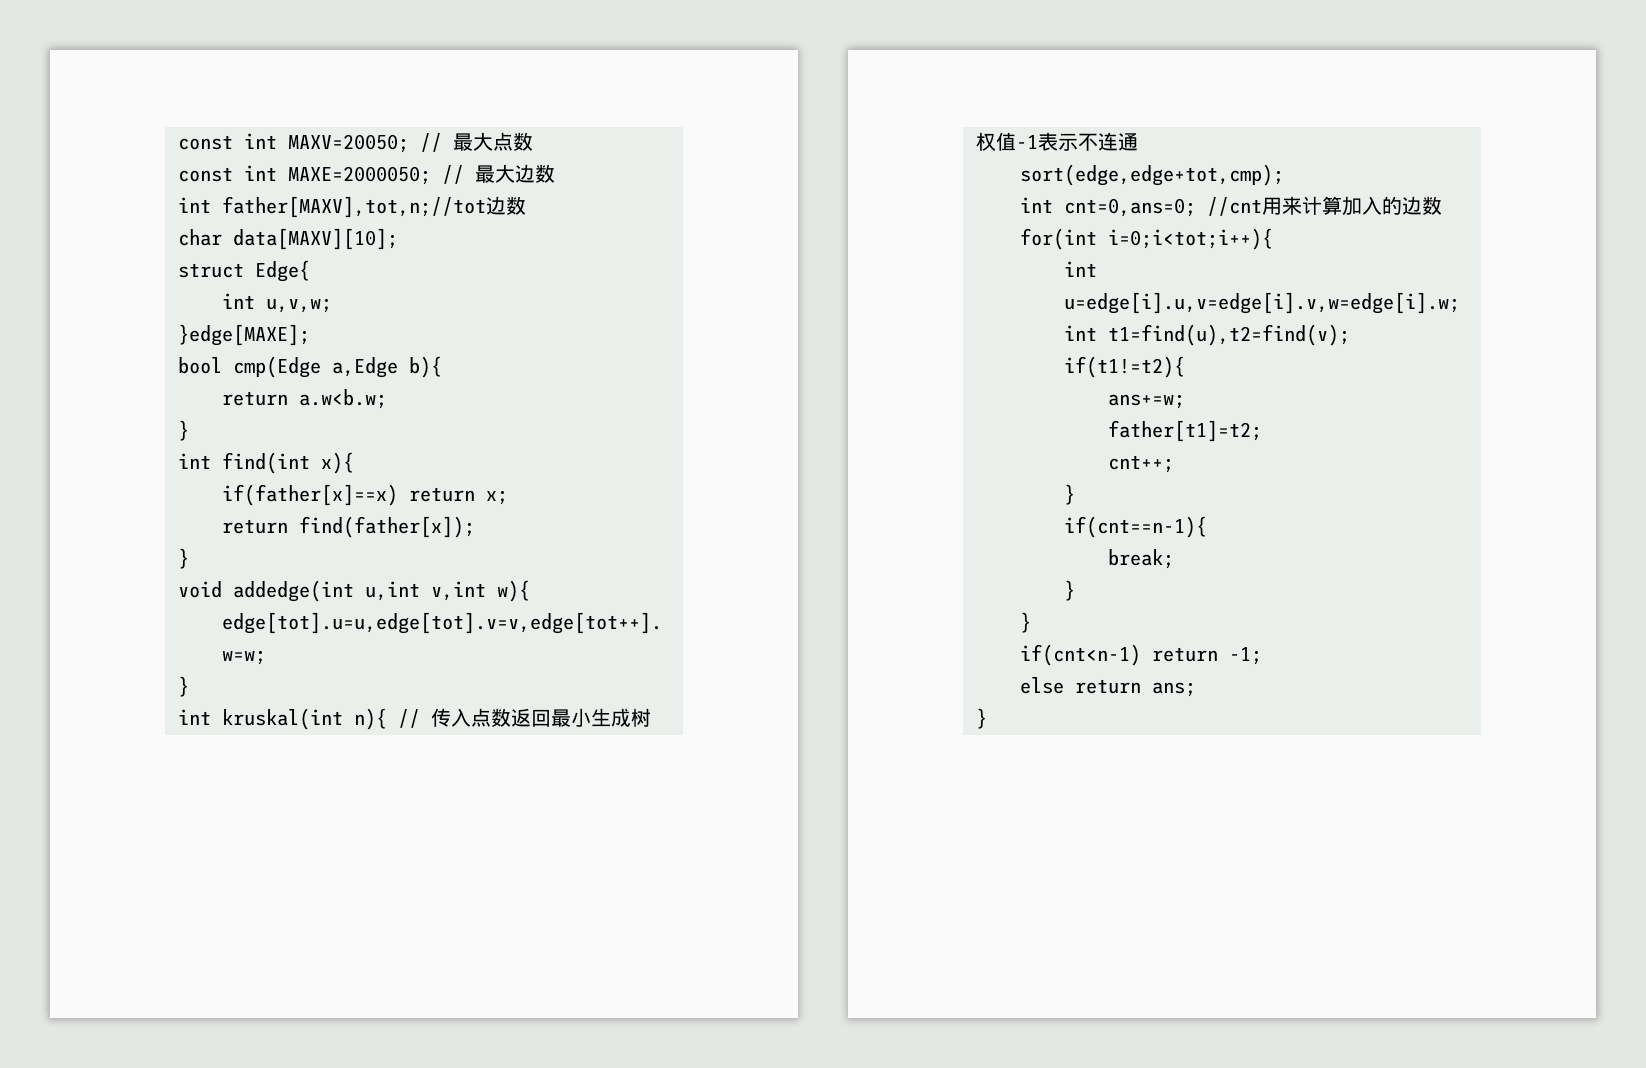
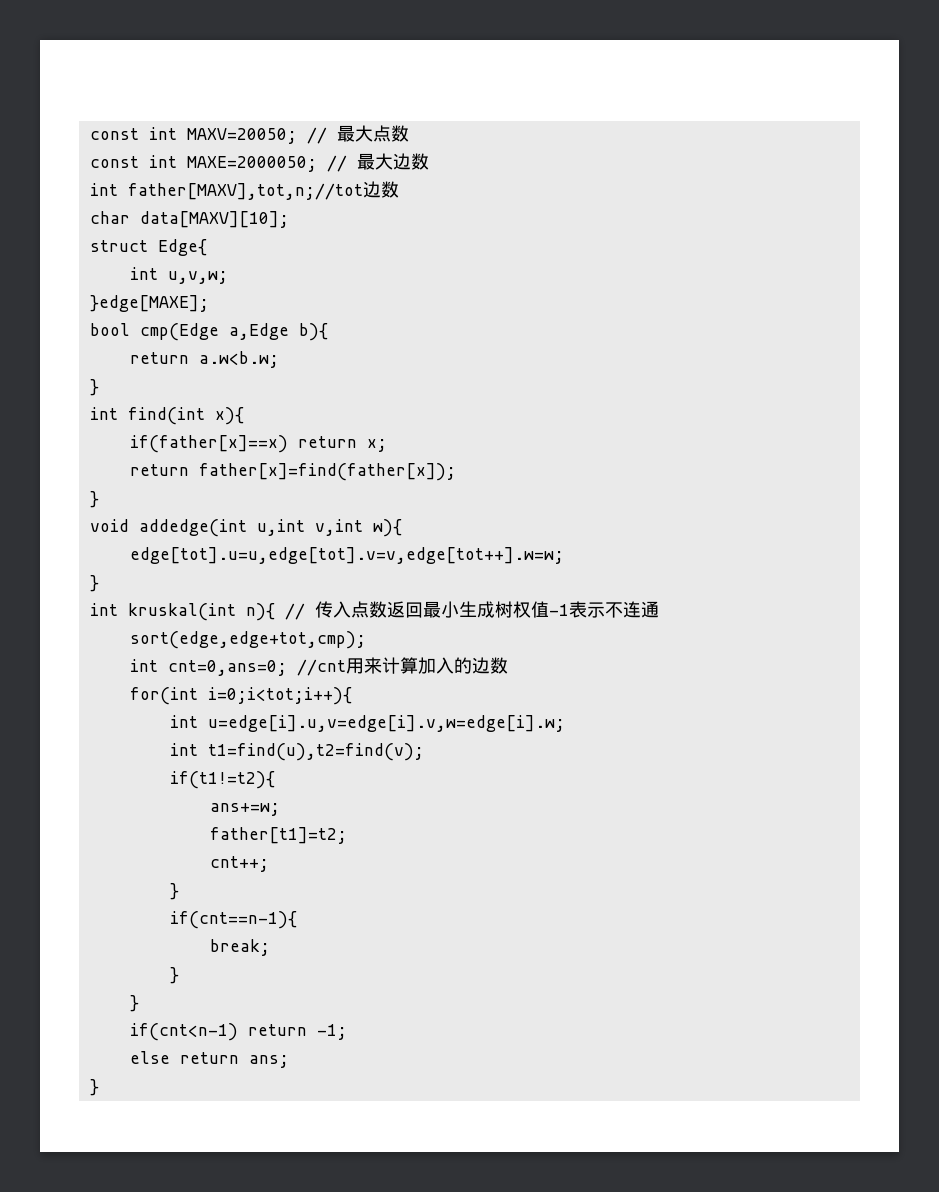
- return find(father[x]);
+ return father[x]=find(father[x]);

